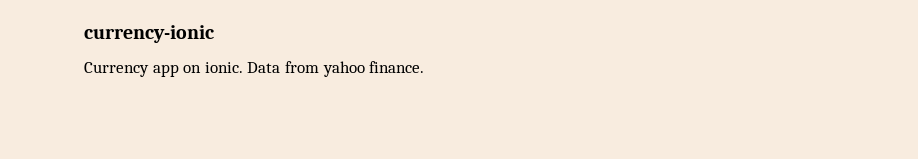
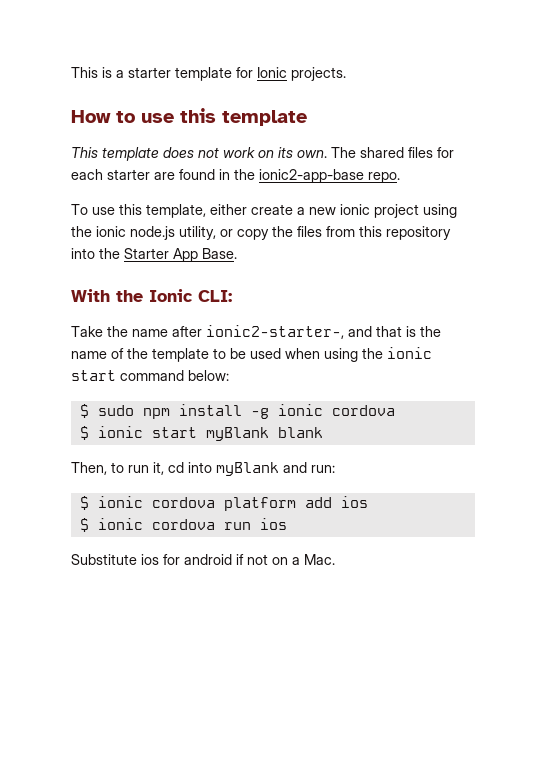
- currency-ionic
- Currency app on ionic. Data from yahoo finance.
+ This is a starter template for Ionic projects.
+ How to use this template
+ This template does not work on its own. The shared files for each starter are found in the ionic2-app-base repo.
+ To use this template, either create a new ionic project using the ionic node.js utility, or copy the files from this repository into the Starter App Base.
+ With the Ionic CLI:
+ Take the name after ionic2-starter-, and that is the name of the template to be used when using the ionic start command below:
+ $ sudo npm install -g ionic cordova
+ $ ionic start myBlank blank
+ Then, to run it, cd into myBlank and run:
+ $ ionic cordova platform add ios
+ $ ionic cordova run ios
+ Substitute ios for android if not on a Mac.

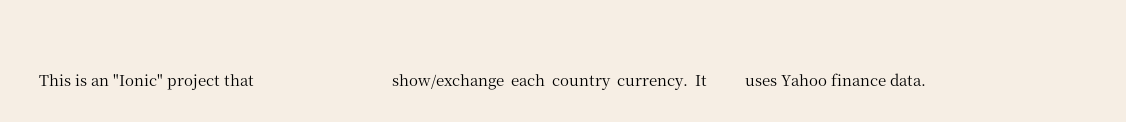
- This is a starter template for Ionic projects.
- How to use this template
- This template does not work on its own. The shared files for each starter are found in the ionic2-app-base repo.
- To use this template, either create a new ionic project using the ionic node.js utility, or copy the files from this repository into the Starter App Base.
- With the Ionic CLI:
- Take the name after ionic2-starter-, and that is the name of the template to be used when using the ionic start command below:
- $ sudo npm install -g ionic cordova
- $ ionic start myBlank blank
- Then, to run it, cd into myBlank and run:
- $ ionic cordova platform add ios
- $ ionic cordova run ios
- Substitute ios for android if not on a Mac.
+ This is an "Ionic" project that show/exchange each country currency. It uses Yahoo finance data.

